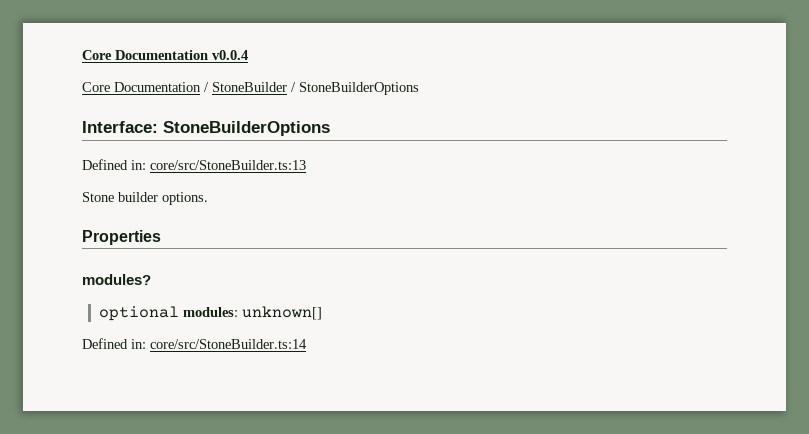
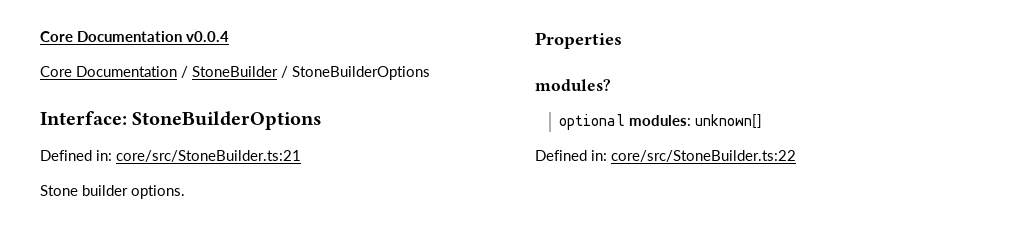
- Defined in: core/src/StoneBuilder.ts:13
+ Defined in: core/src/StoneBuilder.ts:21
- Defined in: core/src/StoneBuilder.ts:14
+ Defined in: core/src/StoneBuilder.ts:22

